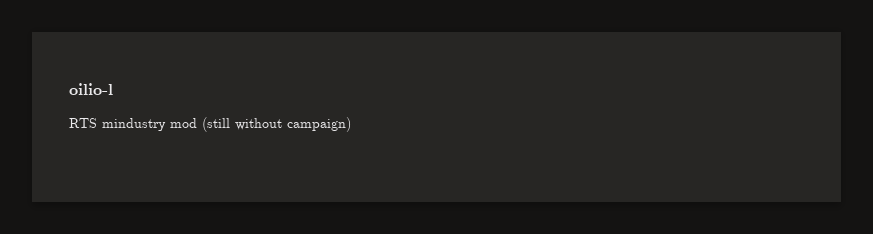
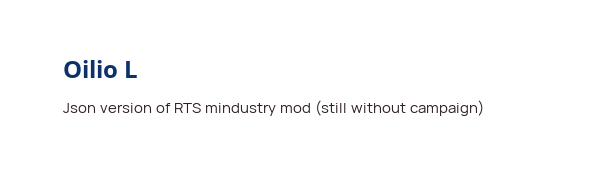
- oilio-l
- RTS mindustry mod (still without campaign)
+ Oilio L
+ Json version of RTS mindustry mod (still without campaign)

